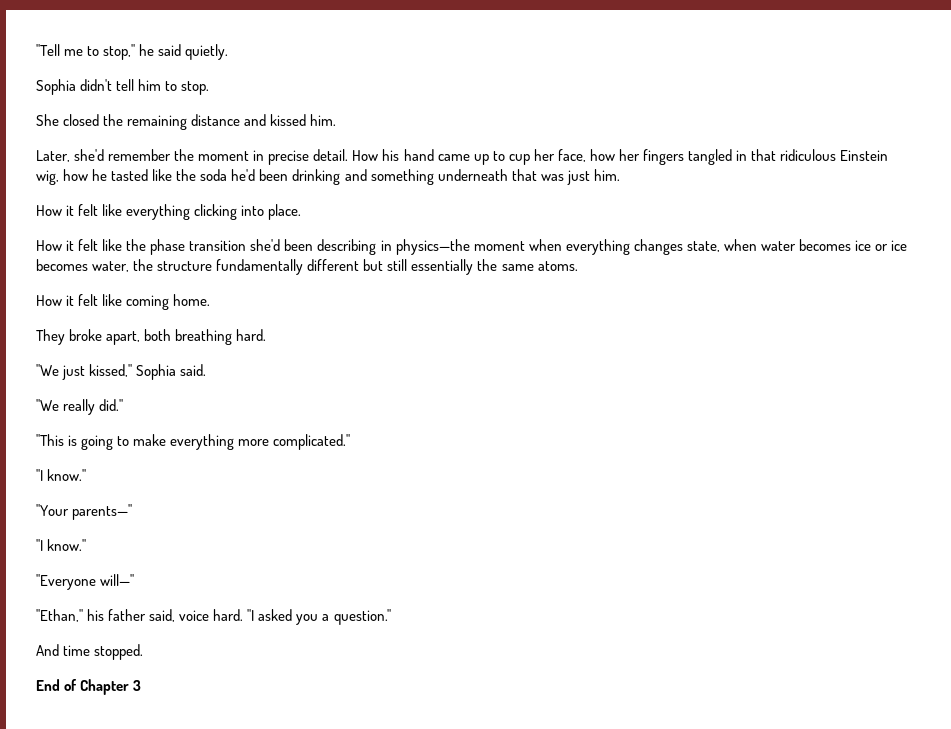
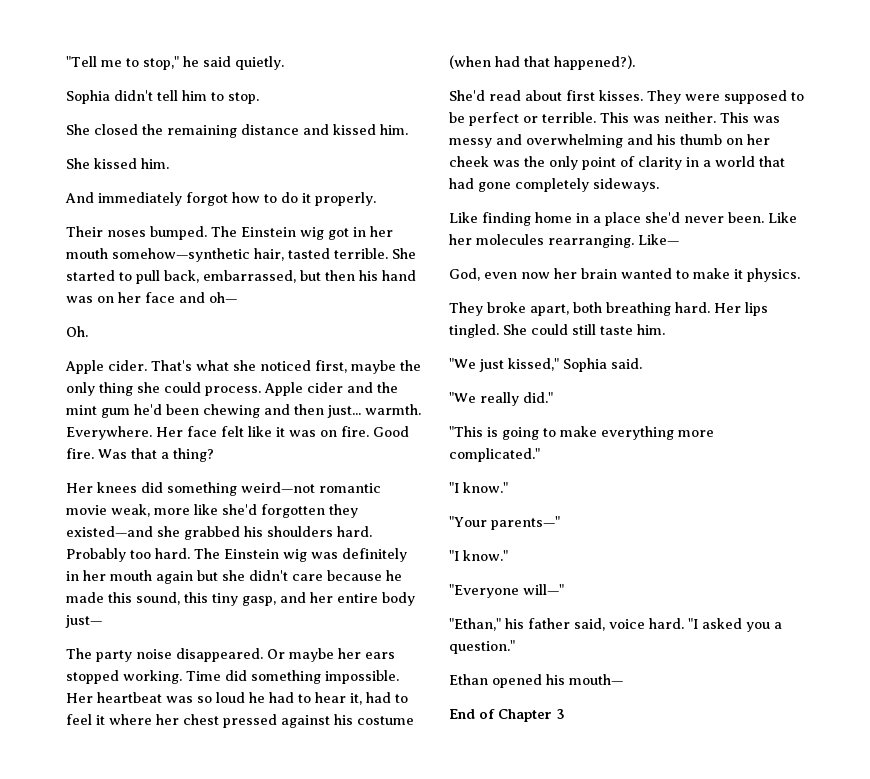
- Later, she'd remember the moment in precise detail. How his hand came up to cup her face, how her fingers tangled in that ridiculous Einstein wig, how he tasted like the soda he'd been drinking and something underneath that was just him.
- How it felt like everything clicking into place.
- How it felt like the phase transition she'd been describing in physics—the moment when everything changes state, when water becomes ice or ice becomes water, the structure fundamentally different but still essentially the same atoms.
- How it felt like coming home.
+ She kissed him.
+ And immediately forgot how to do it properly.
+ Their noses bumped. The Einstein wig got in her mouth somehow—synthetic hair, tasted terrible. She started to pull back, embarrassed, but then his hand was on her face and oh—
+ Oh.
+ Apple cider. That's what she noticed first, maybe the only thing she could process. Apple cider and the mint gum he'd been chewing and then just... warmth. Everywhere. Her face felt like it was on fire. Good fire. Was that a thing?
+ Her knees did something weird—not romantic movie weak, more like she'd forgotten they existed—and she grabbed his shoulders hard. Probably too hard. The Einstein wig was definitely in her mouth again but she didn't care because he made this sound, this tiny gasp, and her entire body just—
+ The party noise disappeared. Or maybe her ears stopped working. Time did something impossible. Her heartbeat was so loud he had to hear it, had to feel it where her chest pressed against his costume (when had that happened?).
+ She'd read about first kisses. They were supposed to be perfect or terrible. This was neither. This was messy and overwhelming and his thumb on her cheek was the only point of clarity in a world that had gone completely sideways.
+ Like finding home in a place she'd never been. Like her molecules rearranging. Like—
+ God, even now her brain wanted to make it physics.
+ Her lips tingled. She could still taste him.
- And time stopped.
+ Ethan opened his mouth—

